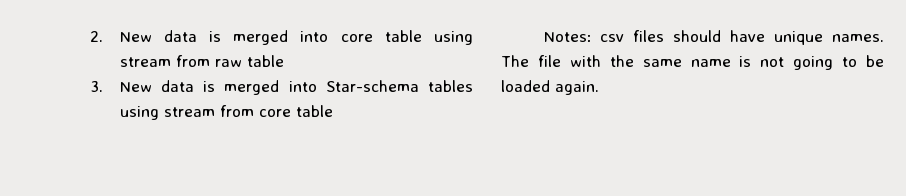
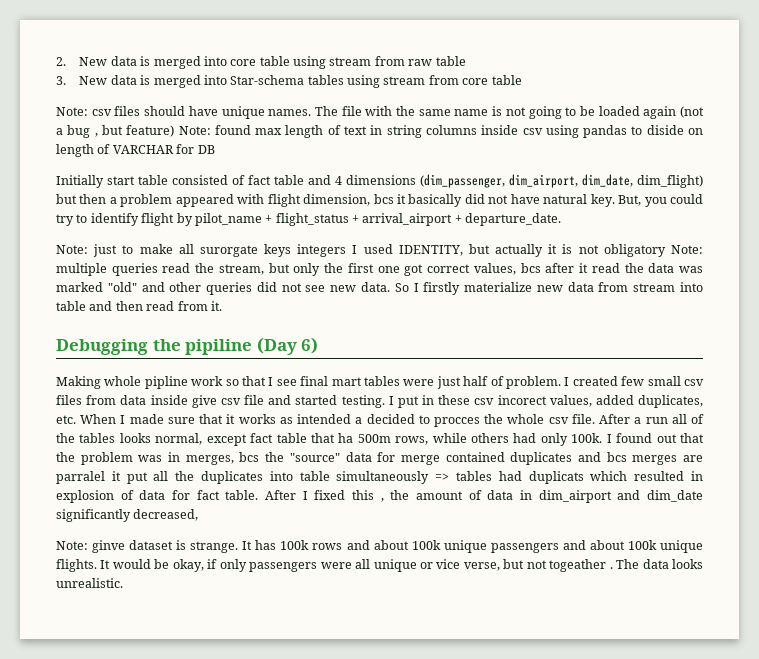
- Notes: csv files should have unique names.
+ Note: csv files should have unique names.
- The file with the same name is not going to be loaded again.
+ The file with the same name is not going to be loaded again (not a bug , but feature) Note: found max length of text in string columns inside csv using pandas to diside on length of VARCHAR for DB
+ Initially start table consisted of fact table and 4 dimensions (dim_passenger, dim_airport, dim_date, dim_flight) but then a problem appeared with flight dimension, bcs it basically did not have natural key. But, you could try to identify flight by pilot_name + flight_status + arrival_airport + departure_date.
+ Note: just to make all surorgate keys integers I used IDENTITY, but actually it is not obligatory Note: multiple queries read the stream, but only the first one got correct values, bcs after it read the data was marked "old" and other queries did not see new data. So I firstly materialize new data from stream into table and then read from it.
+ Debugging the pipiline (Day 6)
+ Making whole pipline work so that I see final mart tables were just half of problem. I created few small csv files from data inside give csv file and started testing. I put in these csv incorect values, added duplicates, etc. When I made sure that it works as intended a decided to procces the whole csv file. After a run all of the tables looks normal, except fact table that ha 500m rows, while others had only 100k. I found out that the problem was in merges, bcs the "source" data for merge contained duplicates and bcs merges are parralel it put all the duplicates into table simultaneously => tables had duplicats which resulted in explosion of data for fact table. After I fixed this , the amount of data in dim_airport and dim_date significantly decreased,
+ Note: ginve dataset is strange. It has 100k rows and about 100k unique passengers and about 100k unique flights. It would be okay, if only passengers were all unique or vice verse, but not togeather . The data looks unrealistic.

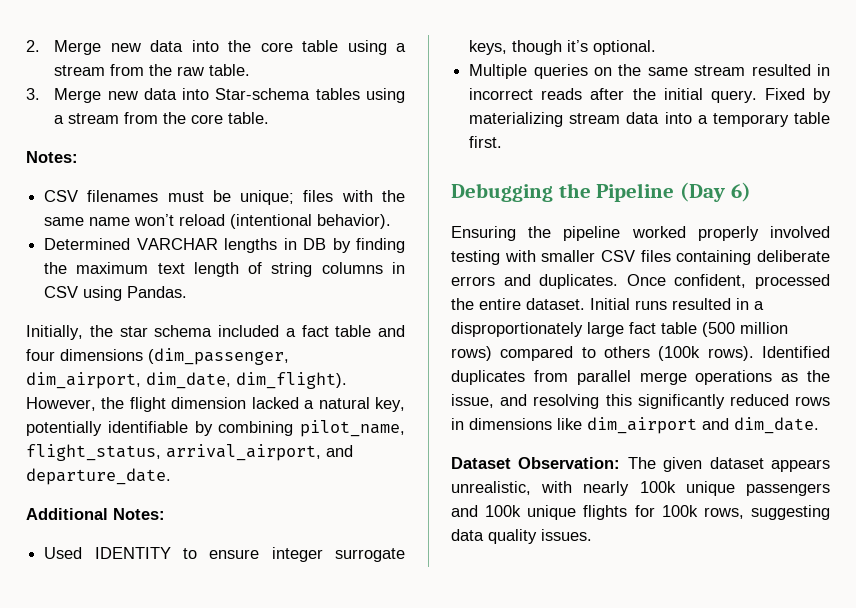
- 2. New data is merged into core table using stream from raw table
- 3. New data is merged into Star-schema tables using stream from core table
- Note: csv files should have unique names. The file with the same name is not going to be loaded again (not a bug , but feature) Note: found max length of text in string columns inside csv using pandas to diside on length of VARCHAR for DB
- Initially start table consisted of fact table and 4 dimensions (dim_passenger, dim_airport, dim_date, dim_flight) but then a problem appeared with flight dimension, bcs it basically did not have natural key. But, you could try to identify flight by pilot_name + flight_status + arrival_airport + departure_date.
- Note: just to make all surorgate keys integers I used IDENTITY, but actually it is not obligatory Note: multiple queries read the stream, but only the first one got correct values, bcs after it read the data was marked "old" and other queries did not see new data. So I firstly materialize new data from stream into table and then read from it.
+ 2. Merge new data into the core table using a stream from the raw table.
+ 3. Merge new data into Star-schema tables using a stream from the core table.
+ Notes:
+ CSV filenames must be unique; files with the same name won’t reload (intentional behavior).
+ Determined VARCHAR lengths in DB by finding the maximum text length of string columns in CSV using Pandas.
+ Initially, the star schema included a fact table and four dimensions (dim_passenger, dim_airport, dim_date, dim_flight). However, the flight dimension lacked a natural key, potentially identifiable by combining pilot_name, flight_status, arrival_airport, and departure_date.
+ Additional Notes:
+ Used IDENTITY to ensure integer surrogate keys, though it’s optional.
+ Multiple queries on the same stream resulted in incorrect reads after the initial query. Fixed by materializing stream data into a temporary table first.
- Debugging the pipiline (Day 6)
+ Debugging the Pipeline (Day 6)
- Making whole pipline work so that I see final mart tables were just half of problem. I created few small csv files from data inside give csv file and started testing. I put in these csv incorect values, added duplicates, etc. When I made sure that it works as intended a decided to procces the whole csv file. After a run all of the tables looks normal, except fact table that ha 500m rows, while others had only 100k. I found out that the problem was in merges, bcs the "source" data for merge contained duplicates and bcs merges are parralel it put all the duplicates into table simultaneously => tables had duplicats which resulted in explosion of data for fact table. After I fixed this , the amount of data in dim_airport and dim_date significantly decreased,
- Note: ginve dataset is strange. It has 100k rows and about 100k unique passengers and about 100k unique flights. It would be okay, if only passengers were all unique or vice verse, but not togeather . The data looks unrealistic.
+ Ensuring the pipeline worked properly involved testing with smaller CSV files containing deliberate errors and duplicates. Once confident, processed the entire dataset. Initial runs resulted in a disproportionately large fact table (500 million rows) compared to others (100k rows). Identified duplicates from parallel merge operations as the issue, and resolving this significantly reduced rows in dimensions like dim_airport and dim_date.
+ Dataset Observation: The given dataset appears unrealistic, with nearly 100k unique passengers and 100k unique flights for 100k rows, suggesting data quality issues.

